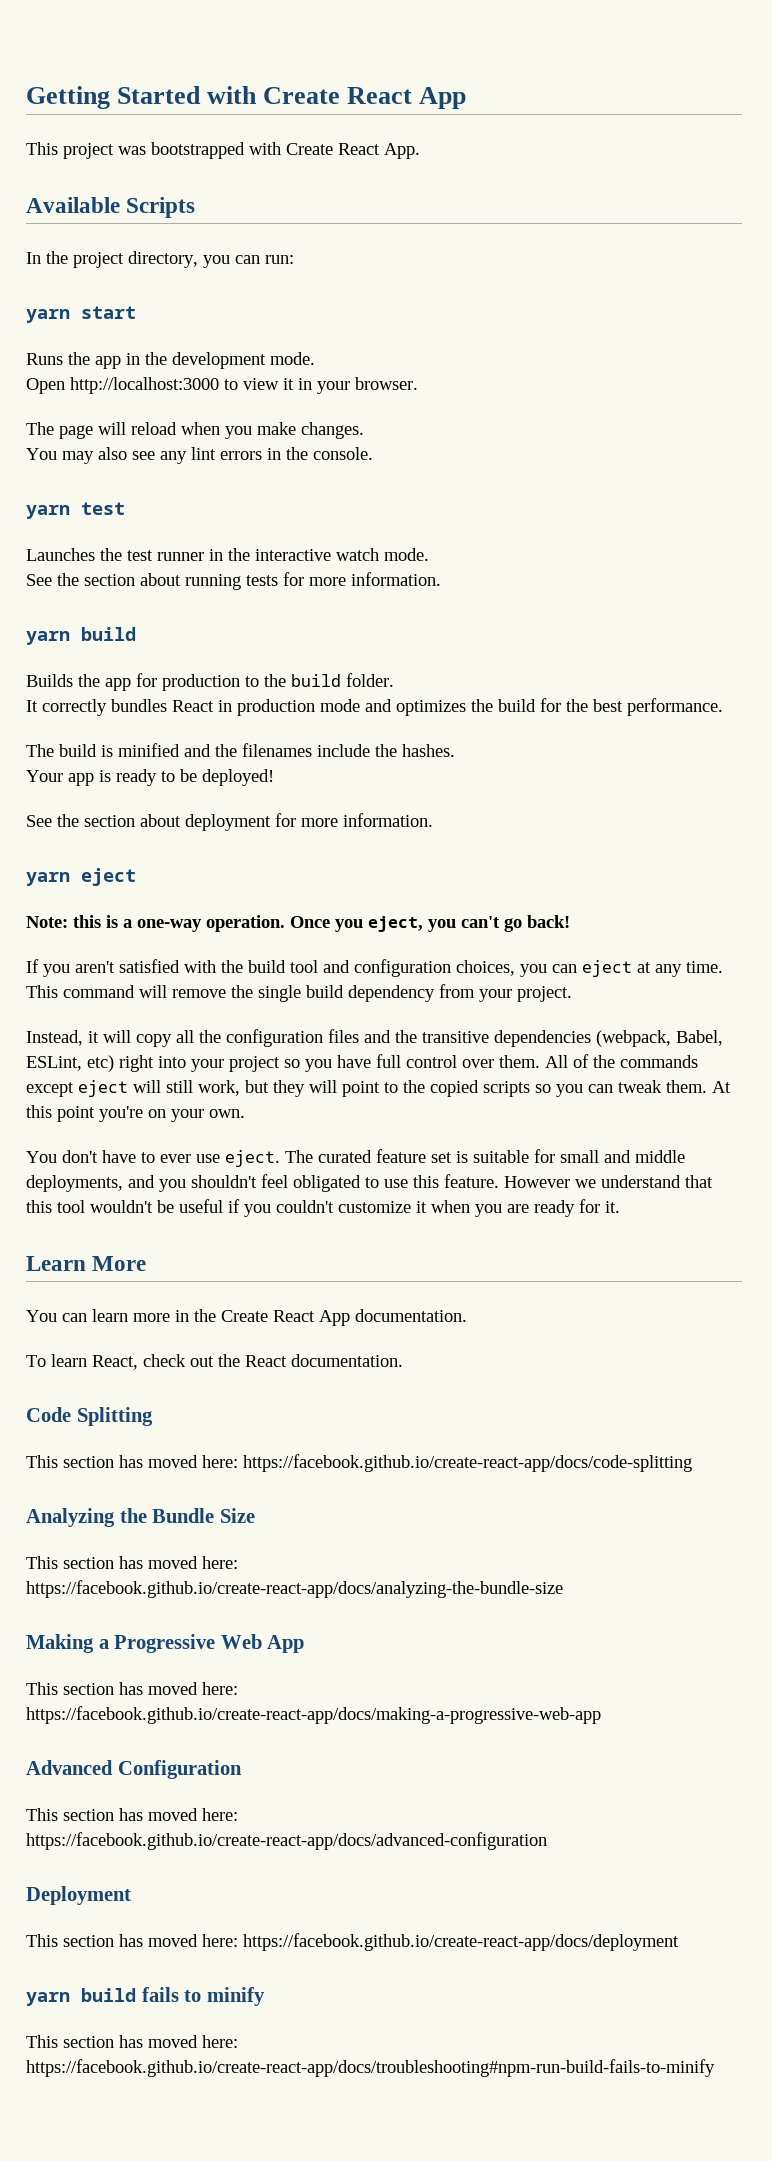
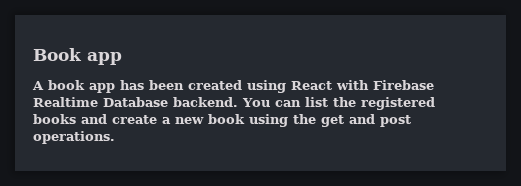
- Getting Started with Create React App
- This project was bootstrapped with Create React App.
- Available Scripts
- In the project directory, you can run:
- yarn start
- Runs the app in the development mode.
- Open http://localhost:3000 to view it in your browser.
- The page will reload when you make changes.
- You may also see any lint errors in the console.
- yarn test
- Launches the test runner in the interactive watch mode.
- See the section about running tests for more information.
- yarn build
- Builds the app for production to the build folder.
- It correctly bundles React in production mode and optimizes the build for the best performance.
- The build is minified and the filenames include the hashes.
- Your app is ready to be deployed!
- See the section about deployment for more information.
- yarn eject
- Note: this is a one-way operation. Once you eject, you can't go back!
- If you aren't satisfied with the build tool and configuration choices, you can eject at any time. This command will remove the single build dependency from your project.
- Instead, it will copy all the configuration files and the transitive dependencies (webpack, Babel, ESLint, etc) right into your project so you have full control over them. All of the commands except eject will still work, but they will point to the copied scripts so you can tweak them. At this point you're on your own.
- You don't have to ever use eject. The curated feature set is suitable for small and middle deployments, and you shouldn't feel obligated to use this feature. However we understand that this tool wouldn't be useful if you couldn't customize it when you are ready for it.
- Learn More
- You can learn more in the Create React App documentation.
- To learn React, check out the React documentation.
- Code Splitting
- This section has moved here: https://facebook.github.io/create-react-app/docs/code-splitting
- Analyzing the Bundle Size
- This section has moved here: https://facebook.github.io/create-react-app/docs/analyzing-the-bundle-size
- Making a Progressive Web App
- This section has moved here: https://facebook.github.io/create-react-app/docs/making-a-progressive-web-app
- Advanced Configuration
- This section has moved here: https://facebook.github.io/create-react-app/docs/advanced-configuration
- Deployment
- This section has moved here: https://facebook.github.io/create-react-app/docs/deployment
- yarn build fails to minify
- This section has moved here: https://facebook.github.io/create-react-app/docs/troubleshooting#npm-run-build-fails-to-minify
+ Book app
+ A book app has been created using React with Firebase Realtime Database backend. You can list the registered books and create a new book using the get and post operations.

